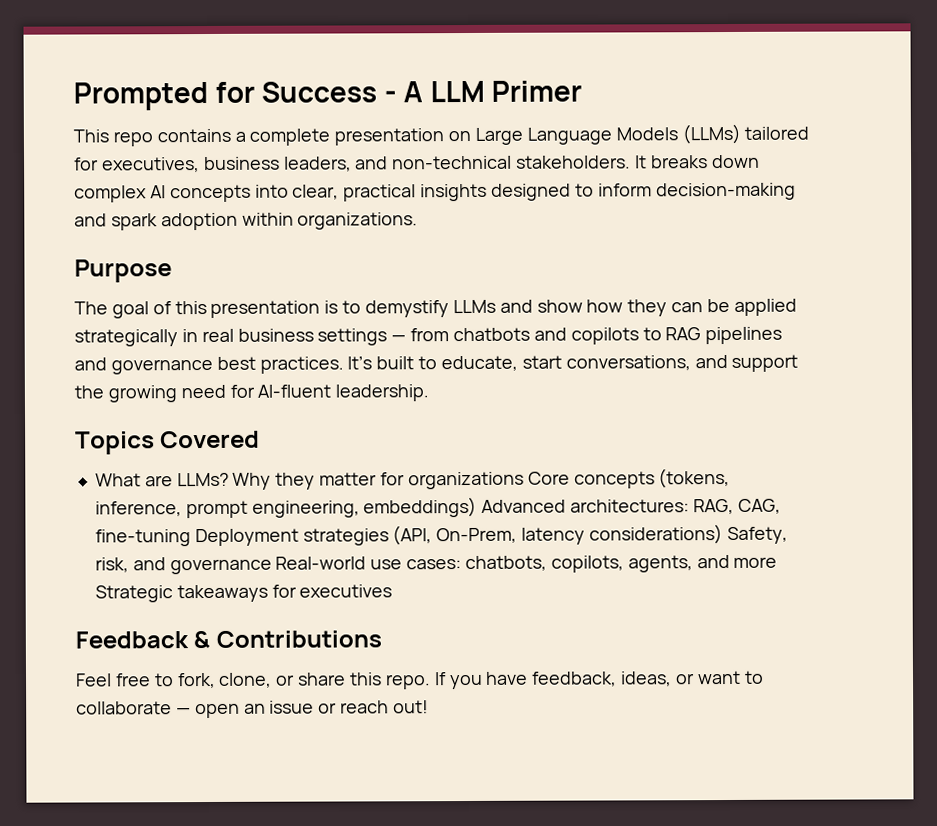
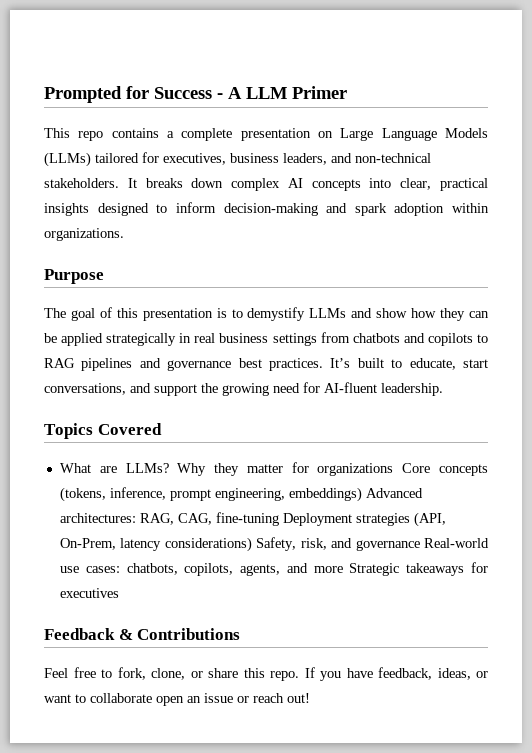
- The goal of this presentation is to demystify LLMs and show how they can be applied strategically in real business settings — from chatbots and copilots to RAG pipelines and governance best practices.
+ The goal of this presentation is to demystify LLMs and show how they can be applied strategically in real business settings from chatbots and copilots to RAG pipelines and governance best practices.
- If you have feedback, ideas, or want to collaborate — open an issue or reach out!
+ If you have feedback, ideas, or want to collaborate open an issue or reach out!

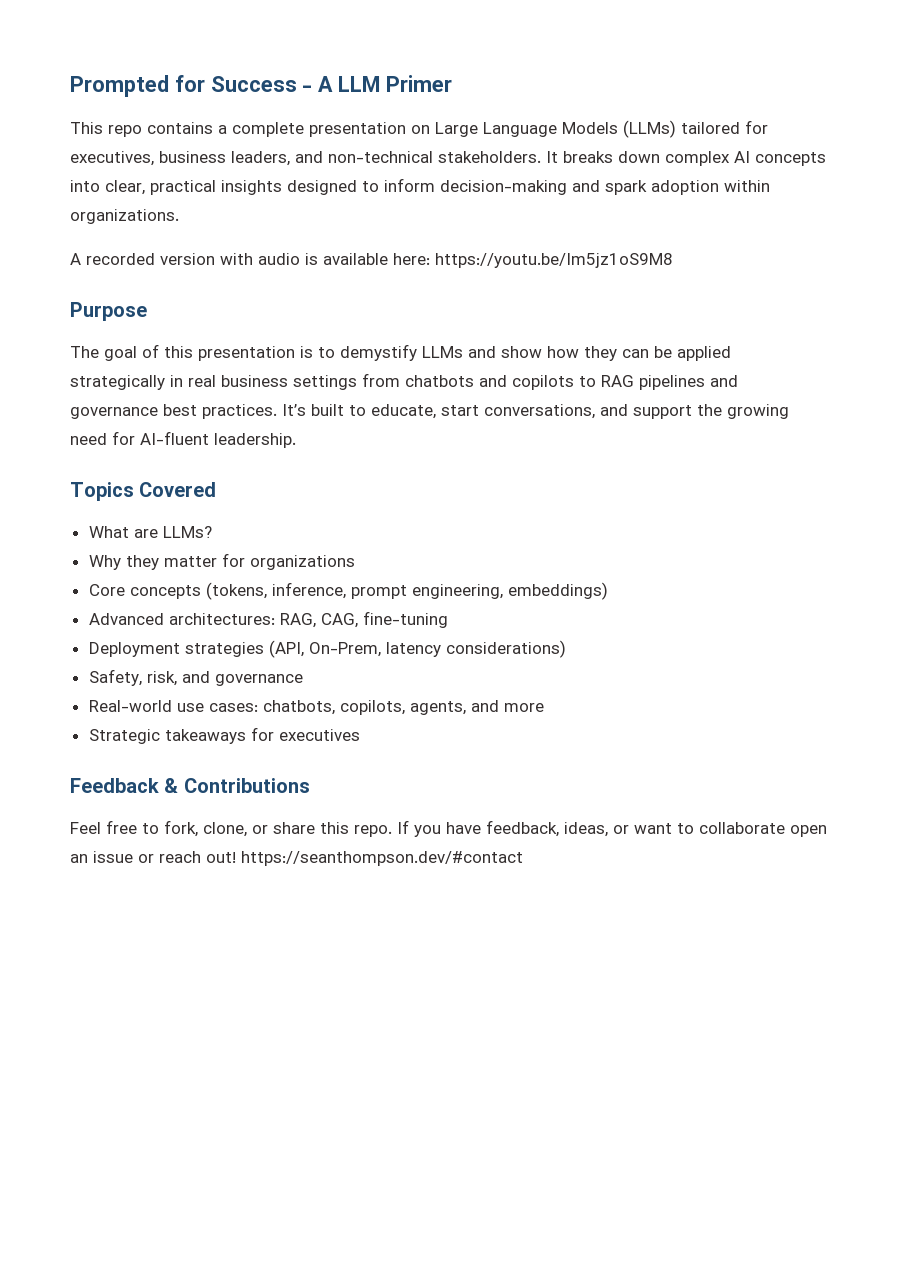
+ A recorded version with audio is available here: https://youtu.be/Im5jz1oS9M8
- What are LLMs? Why they matter for organizations Core concepts (tokens, inference, prompt engineering, embeddings) Advanced architectures: RAG, CAG, fine-tuning Deployment strategies (API, On-Prem, latency considerations) Safety, risk, and governance Real-world use cases: chatbots, copilots, agents, and more Strategic takeaways for executives
+ What are LLMs?
+ Why they matter for organizations
+ Core concepts (tokens, inference, prompt engineering, embeddings)
+ Advanced architectures: RAG, CAG, fine-tuning
+ Deployment strategies (API, On-Prem, latency considerations)
+ Safety, risk, and governance
+ Real-world use cases: chatbots, copilots, agents, and more
+ Strategic takeaways for executives
- If you have feedback, ideas, or want to collaborate open an issue or reach out!
+ If you have feedback, ideas, or want to collaborate open an issue or reach out! https://seanthompson.dev/#contact

